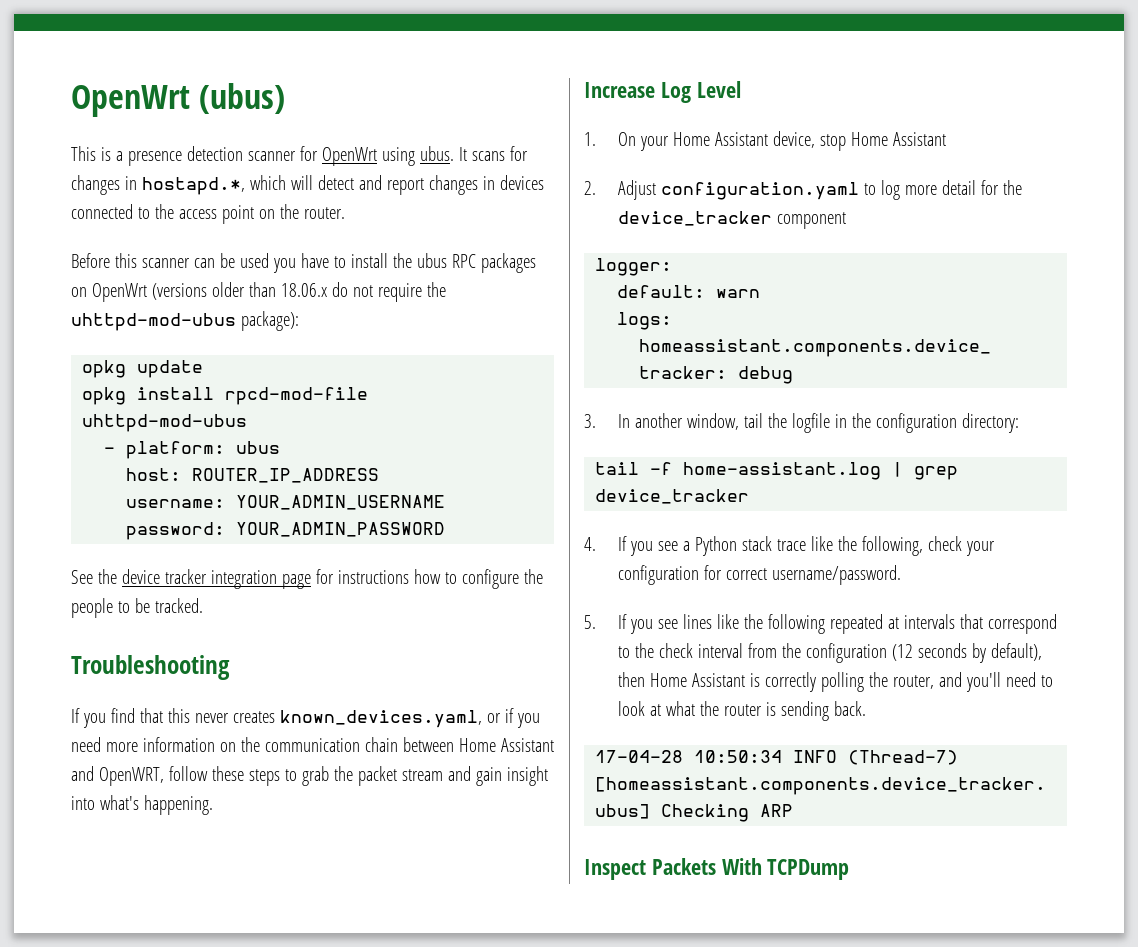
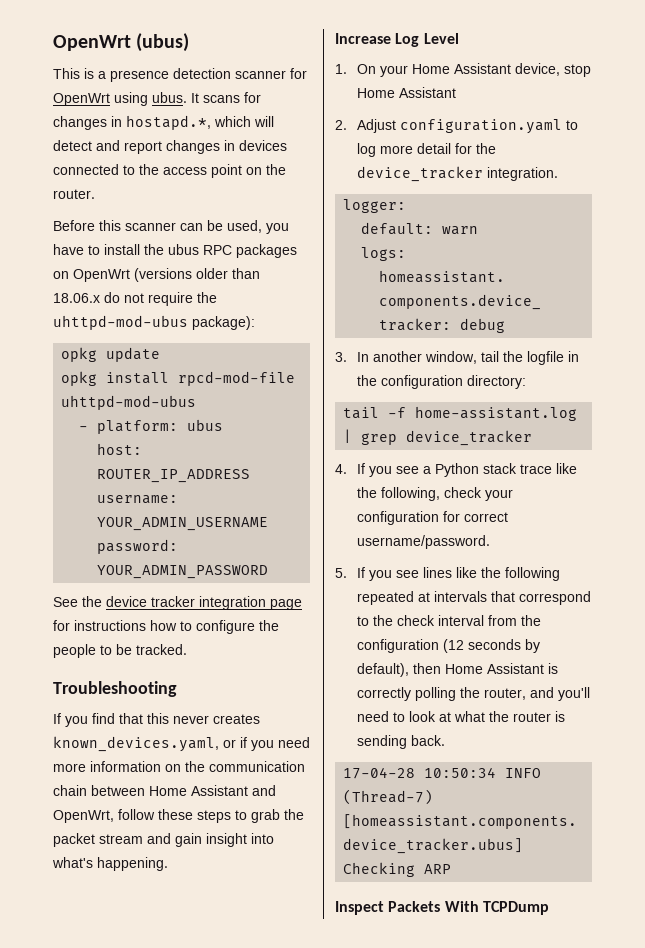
- Before this scanner can be used you have to install the ubus RPC packages on OpenWrt (versions older than 18.06.x do not require the uhttpd-mod-ubus package):
+ Before this scanner can be used, you have to install the ubus RPC packages on OpenWrt (versions older than 18.06.x do not require the uhttpd-mod-ubus package):
- If you find that this never creates known_devices.yaml, or if you need more information on the communication chain between Home Assistant and OpenWRT, follow these steps to grab the packet stream and gain insight into what's happening.
+ If you find that this never creates known_devices.yaml, or if you need more information on the communication chain between Home Assistant and OpenWrt, follow these steps to grab the packet stream and gain insight into what's happening.
- 2. Adjust configuration.yaml to log more detail for the device_tracker component
+ 2. Adjust configuration.yaml to log more detail for the device_tracker integration.

